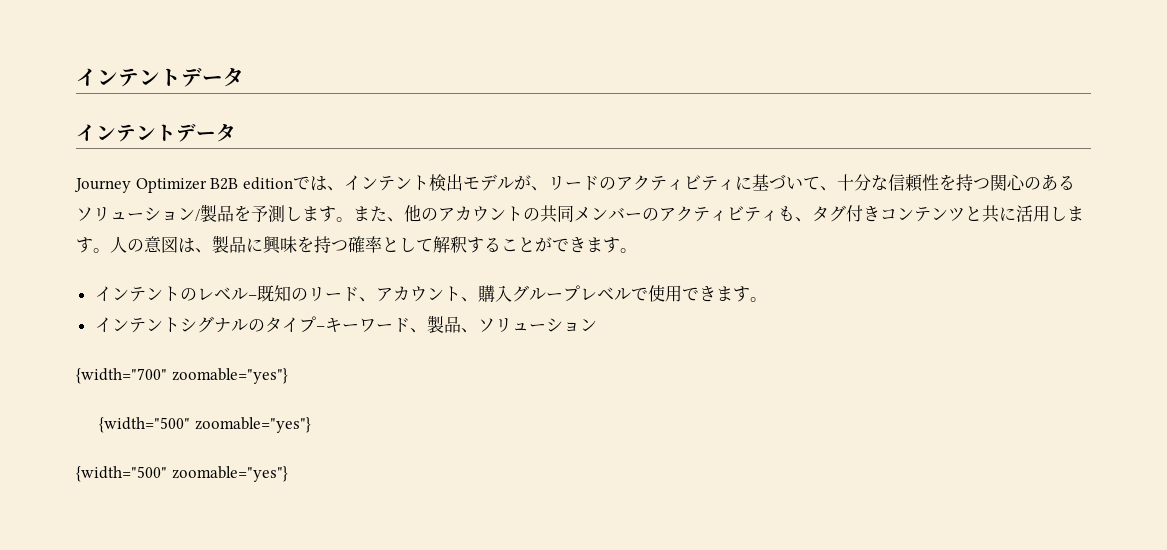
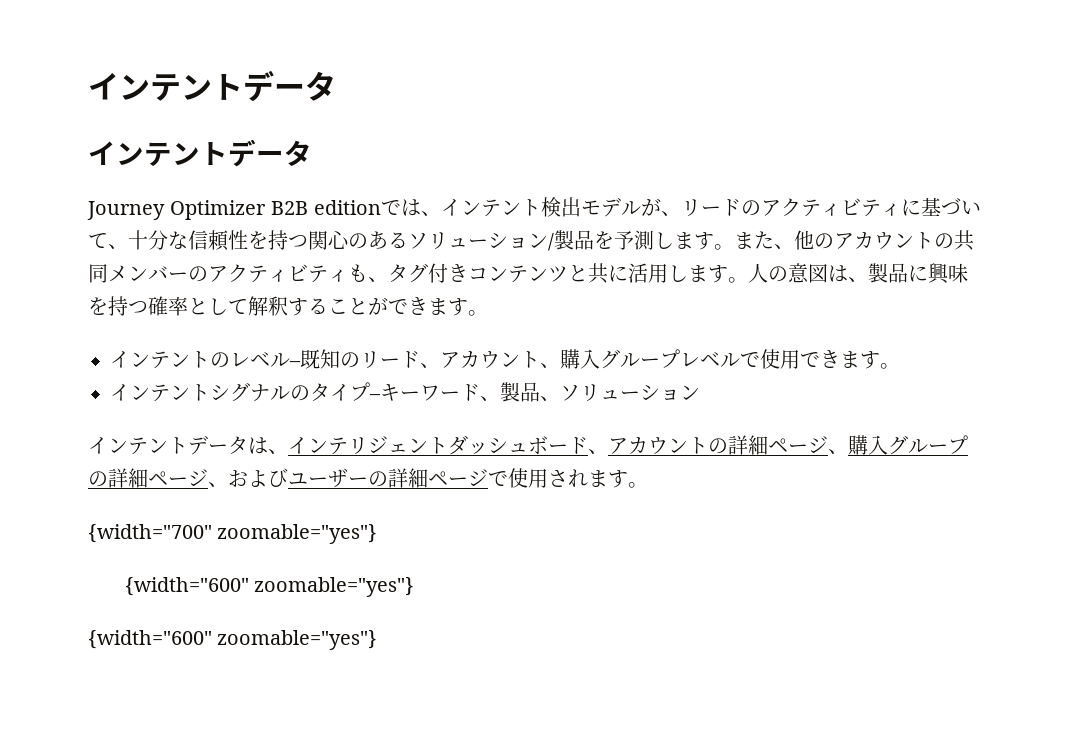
+ インテントデータは、インテリジェントダッシュボード、アカウントの詳細ページ、購入グループの詳細ページ、およびユーザーの詳細ページで使用されます。
  {width="700" zoomable="yes"}
- {width="500" zoomable="yes"}
- {width="500" zoomable="yes"}
+ {width="600" zoomable="yes"}
+ {width="600" zoomable="yes"}

